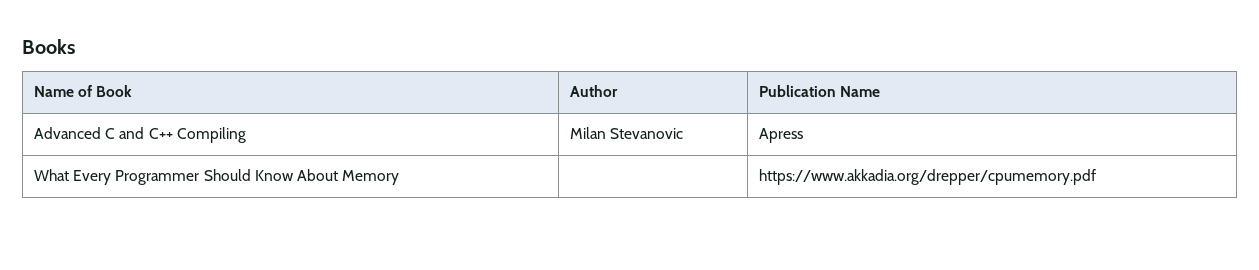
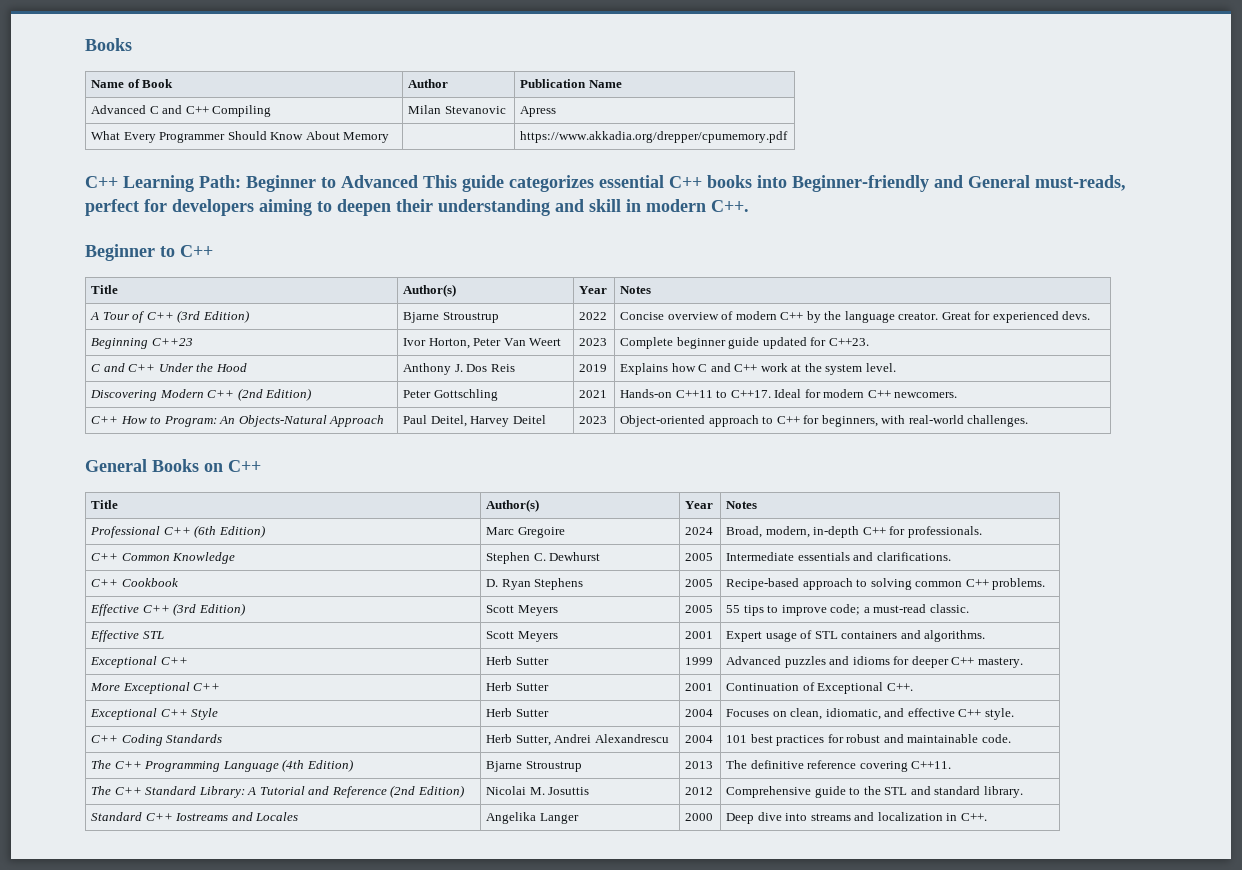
+ C++ Learning Path: Beginner to Advanced This guide categorizes essential C++ books into Beginner-friendly and General must-reads, perfect for developers aiming to deepen their understanding and skill in modern C++.
+ Beginner to C++
+ Title | Author(s) | Year | Notes
+ A Tour of C++ (3rd Edition) | Bjarne Stroustrup | 2022 | Concise overview of modern C++ by the language creator. Great for experienced devs.
+ Beginning C++23 | Ivor Horton, Peter Van Weert | 2023 | Complete beginner guide updated for C++23.
+ C and C++ Under the Hood | Anthony J. Dos Reis | 2019 | Explains how C and C++ work at the system level.
+ Discovering Modern C++ (2nd Edition) | Peter Gottschling | 2021 | Hands-on C++11 to C++17. Ideal for modern C++ newcomers.
+ C++ How to Program: An Objects-Natural Approach | Paul Deitel, Harvey Deitel | 2023 | Object-oriented approach to C++ for beginners, with real-world challenges.
+ General Books on C++
+ Title | Author(s) | Year | Notes
+ Professional C++ (6th Edition) | Marc Gregoire | 2024 | Broad, modern, in-depth C++ for professionals.
+ C++ Common Knowledge | Stephen C. Dewhurst | 2005 | Intermediate essentials and clarifications.
+ C++ Cookbook | D. Ryan Stephens | 2005 | Recipe-based approach to solving common C++ problems.
+ Effective C++ (3rd Edition) | Scott Meyers | 2005 | 55 tips to improve code; a must-read classic.
+ Effective STL | Scott Meyers | 2001 | Expert usage of STL containers and algorithms.
+ Exceptional C++ | Herb Sutter | 1999 | Advanced puzzles and idioms for deeper C++ mastery.
+ More Exceptional C++ | Herb Sutter | 2001 | Continuation of Exceptional C++.
+ Exceptional C++ Style | Herb Sutter | 2004 | Focuses on clean, idiomatic, and effective C++ style.
+ C++ Coding Standards | Herb Sutter, Andrei Alexandrescu | 2004 | 101 best practices for robust and maintainable code.
+ The C++ Programming Language (4th Edition) | Bjarne Stroustrup | 2013 | The definitive reference covering C++11.
+ The C++ Standard Library: A Tutorial and Reference (2nd Edition) | Nicolai M. Josuttis | 2012 | Comprehensive guide to the STL and standard library.
+ Standard C++ Iostreams and Locales | Angelika Langer | 2000 | Deep dive into streams and localization in C++.

